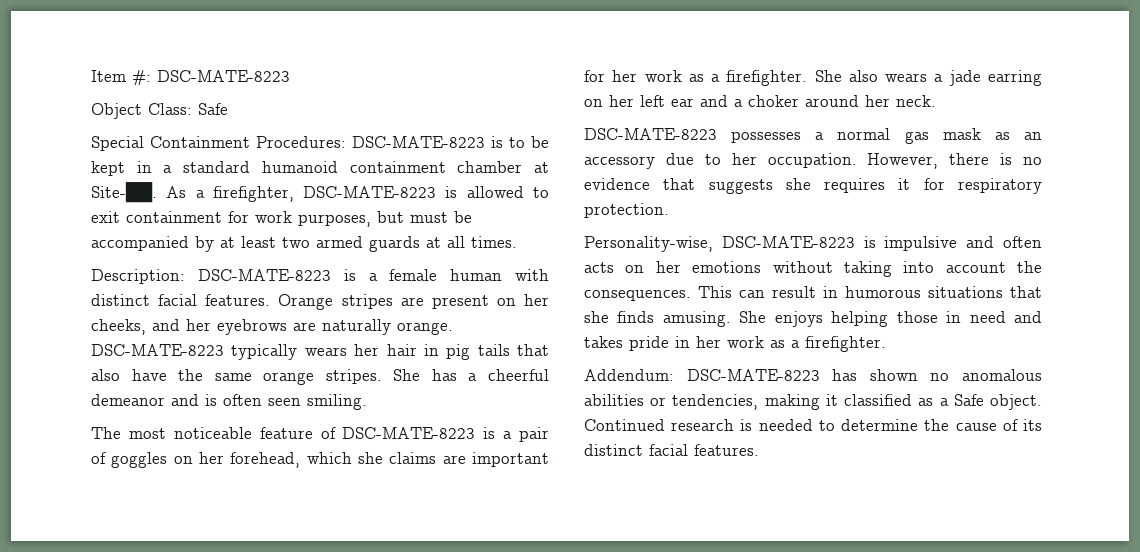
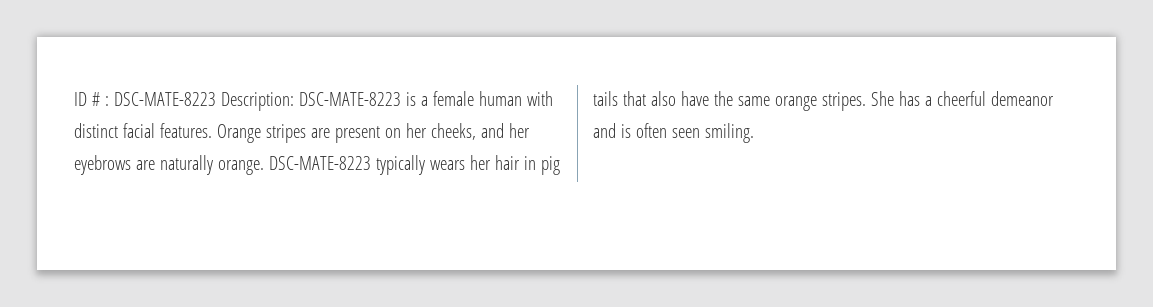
- Item #: DSC-MATE-8223
- Object Class: Safe
- Special Containment Procedures: DSC-MATE-8223 is to be kept in a standard humanoid containment chamber at Site-██. As a firefighter, DSC-MATE-8223 is allowed to exit containment for work purposes, but must be accompanied by at least two armed guards at all times.
- Description: DSC-MATE-8223 is a female human with distinct facial features.
+ ID # : DSC-MATE-8223 Description: DSC-MATE-8223 is a female human with distinct facial features.
- The most noticeable feature of DSC-MATE-8223 is a pair of goggles on her forehead, which she claims are important for her work as a firefighter. She also wears a jade earring on her left ear and a choker around her neck.
- DSC-MATE-8223 possesses a normal gas mask as an accessory due to her occupation. However, there is no evidence that suggests she requires it for respiratory protection.
- Personality-wise, DSC-MATE-8223 is impulsive and often acts on her emotions without taking into account the consequences. This can result in humorous situations that she finds amusing. She enjoys helping those in need and takes pride in her work as a firefighter.
- Addendum: DSC-MATE-8223 has shown no anomalous abilities or tendencies, making it classified as a Safe object. Continued research is needed to determine the cause of its distinct facial features.

